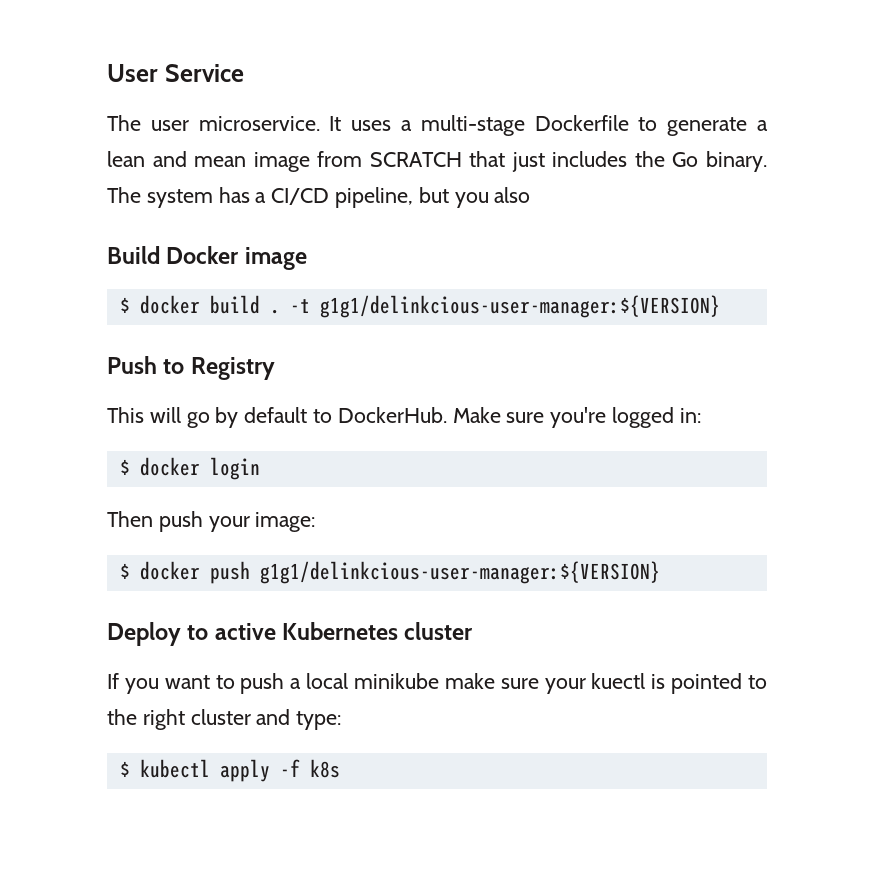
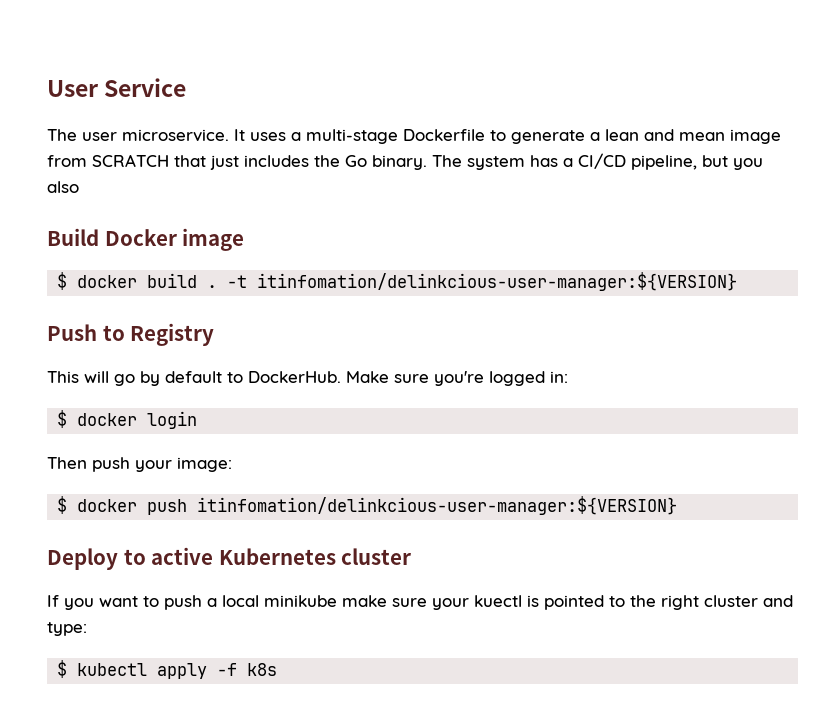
- -t g1g1/delinkcious-user-manager:${VERSION}
+ -t itinfomation/delinkcious-user-manager:${VERSION}
- $ docker push g1g1/delinkcious-user-manager:${VERSION}
+ $ docker push itinfomation/delinkcious-user-manager:${VERSION}

